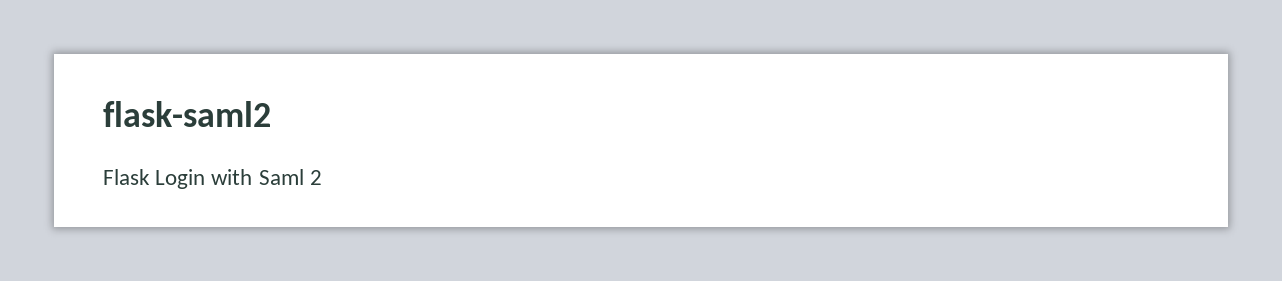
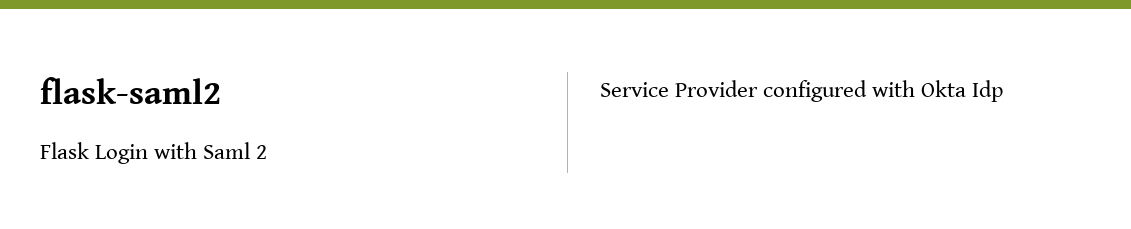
+ Service Provider configured with Okta Idp

